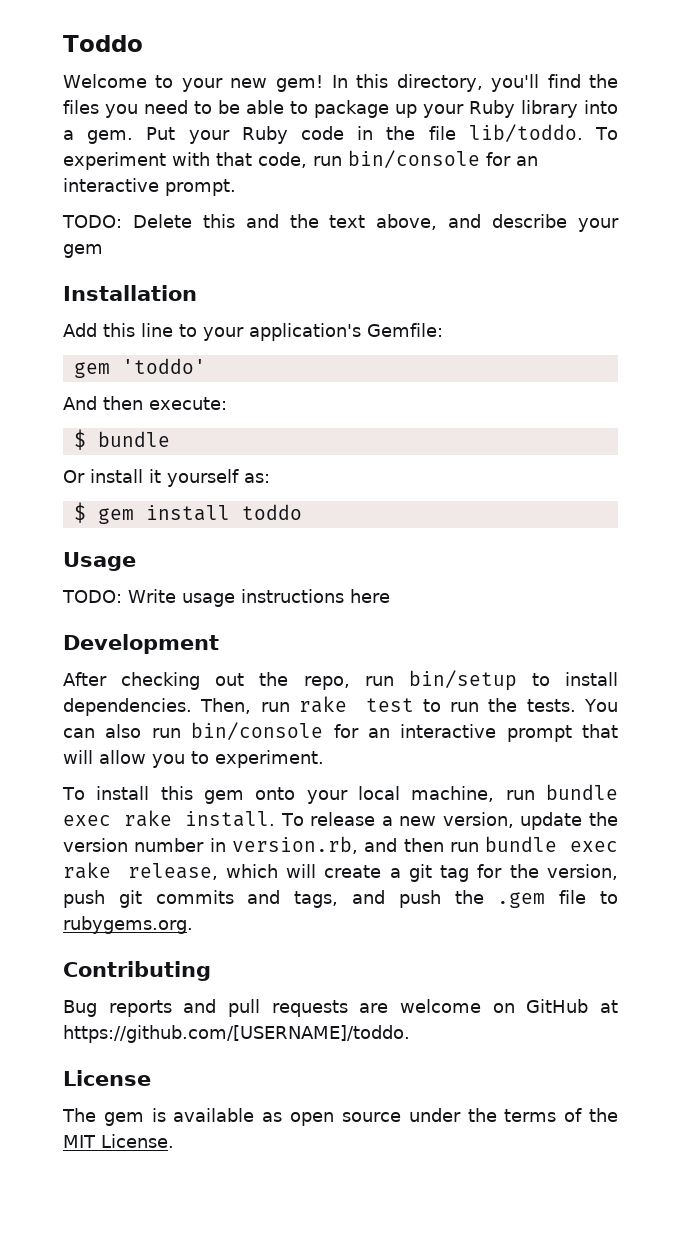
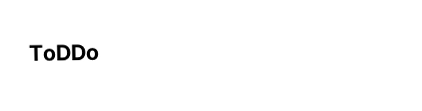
- Toddo
- Welcome to your new gem! In this directory, you'll find the files you need to be able to package up your Ruby library into a gem. Put your Ruby code in the file lib/toddo. To experiment with that code, run bin/console for an interactive prompt.
- TODO: Delete this and the text above, and describe your gem
- Installation
- Add this line to your application's Gemfile:
- gem 'toddo'
- And then execute:
- $ bundle
- Or install it yourself as:
- $ gem install toddo
- Usage
- TODO: Write usage instructions here
- Development
- After checking out the repo, run bin/setup to install dependencies. Then, run rake test to run the tests. You can also run bin/console for an interactive prompt that will allow you to experiment.
- To install this gem onto your local machine, run bundle exec rake install. To release a new version, update the version number in version.rb, and then run bundle exec rake release, which will create a git tag for the version, push git commits and tags, and push the .gem file to rubygems.org.
- Contributing
- Bug reports and pull requests are welcome on GitHub at https://github.com/[USERNAME]/toddo.
- License
- The gem is available as open source under the terms of the MIT License.
+ ToDDo

